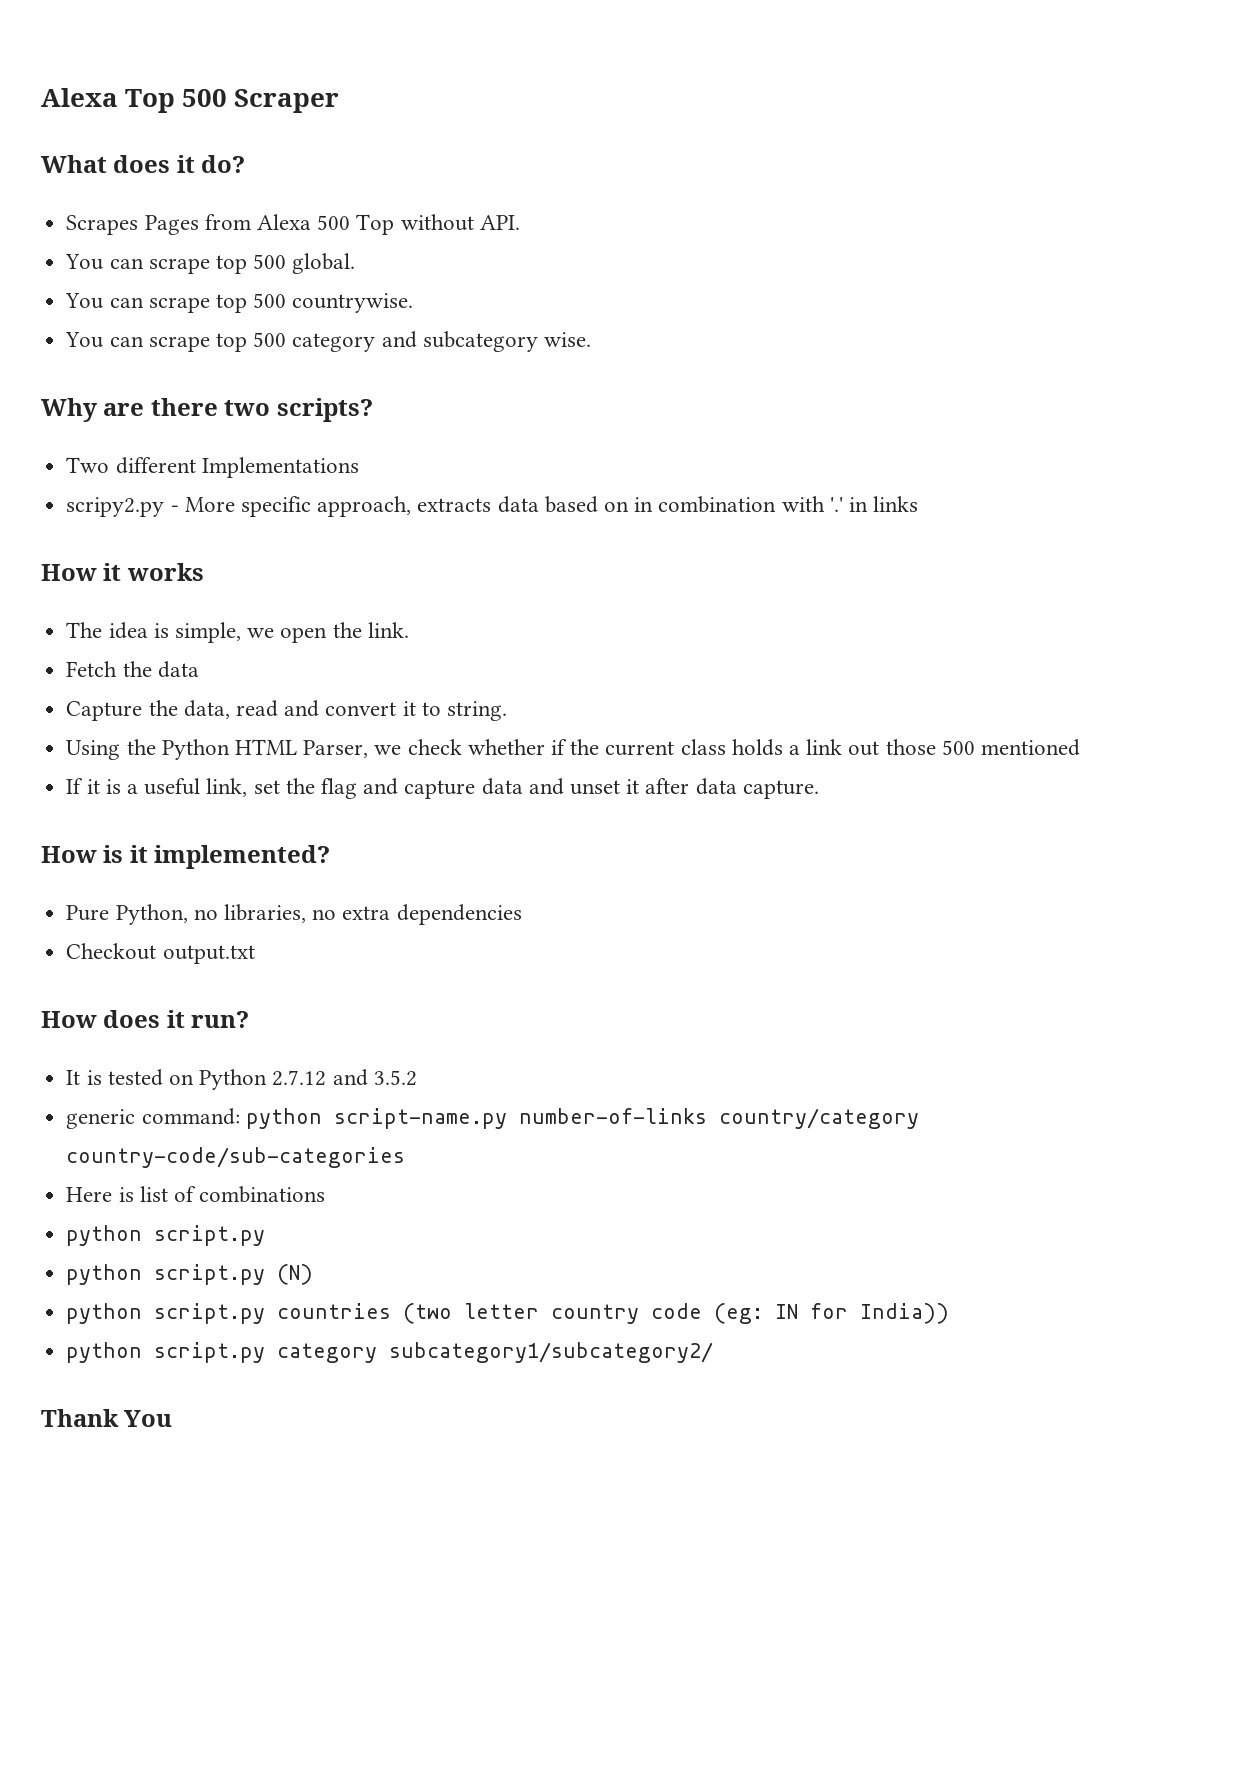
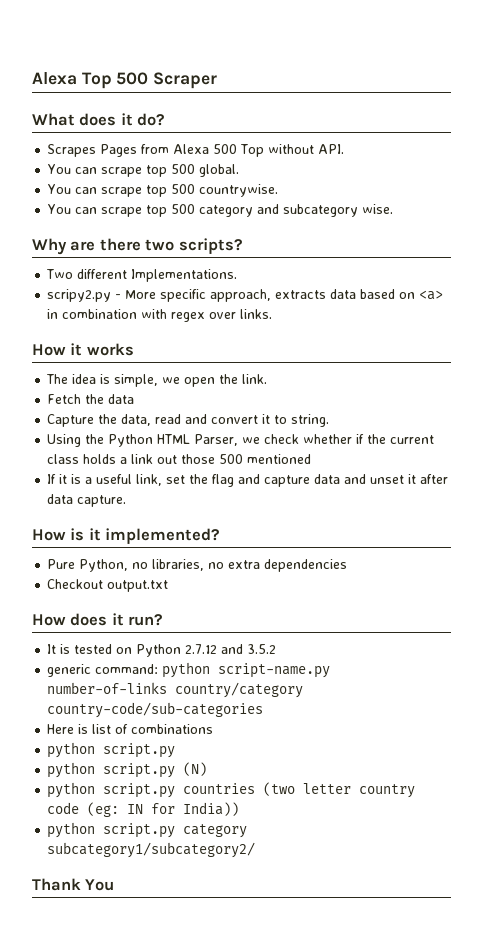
- Two different Implementations
+ Two different Implementations.
- scripy2.py - More specific approach, extracts data based on in combination with '.' in links
+ scripy2.py - More specific approach, extracts data based on <a> in combination with regex over links.

